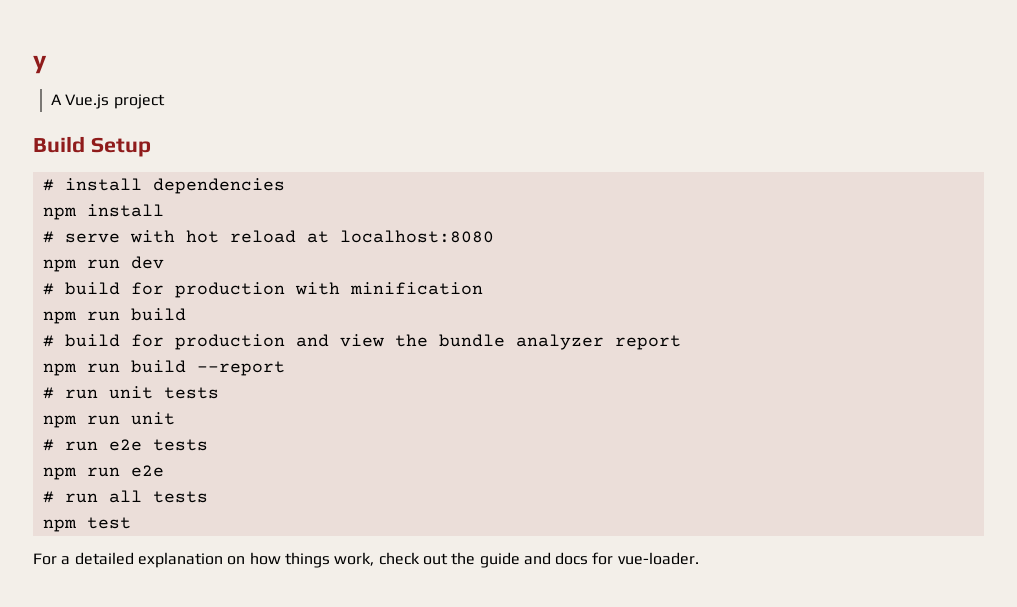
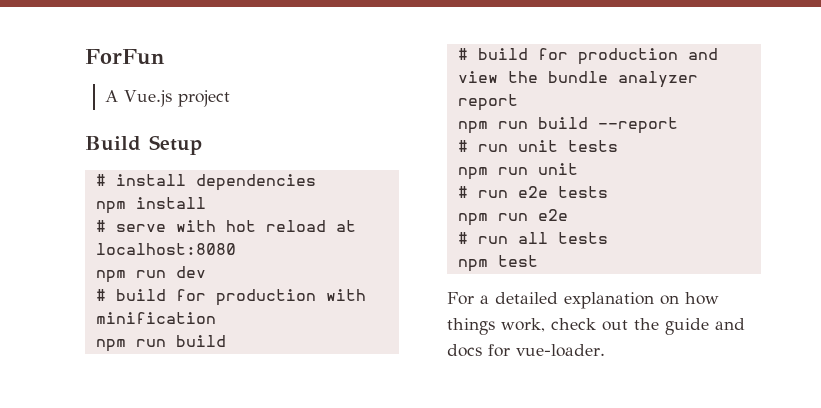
- y
+ ForFun

